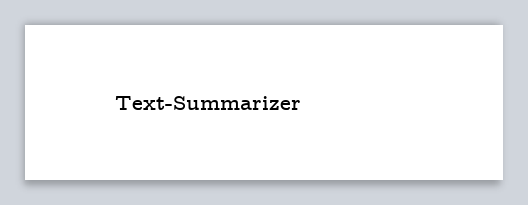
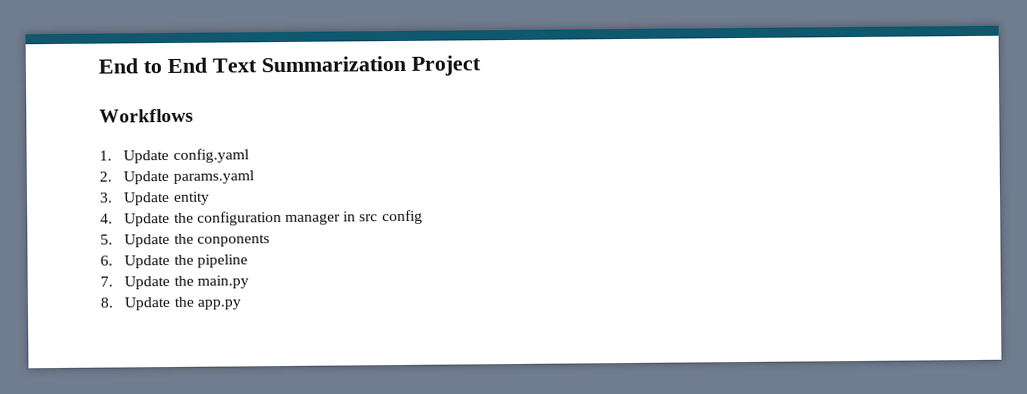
- Text-Summarizer
+ End to End Text Summarization Project
+ Workflows
+ 1. Update config.yaml
+ 2. Update params.yaml
+ 3. Update entity
+ 4. Update the configuration manager in src config
+ 5. Update the conponents
+ 6. Update the pipeline
+ 7. Update the main.py
+ 8. Update the app.py

